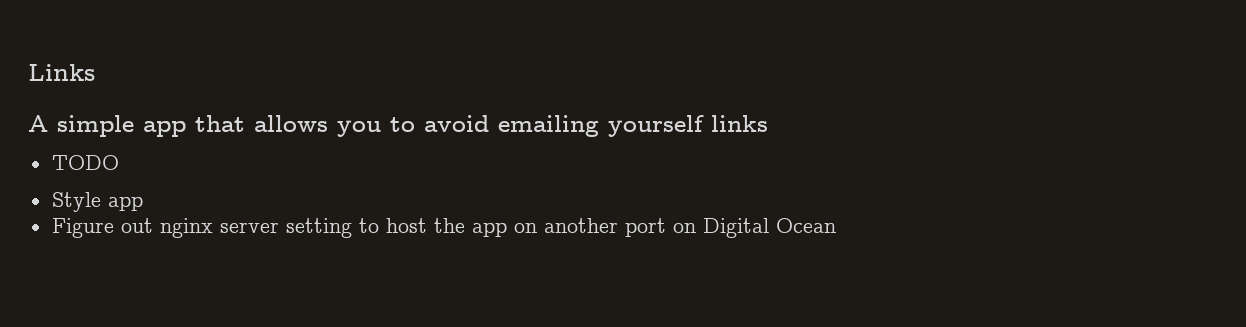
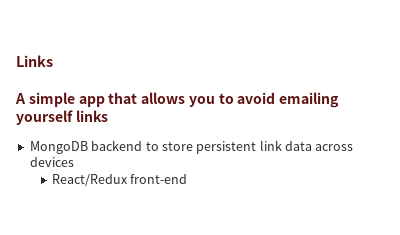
- TODO
- Style app
- Figure out nginx server setting to host the app on another port on Digital Ocean
+ MongoDB backend to store persistent link data across devices
+ React/Redux front-end

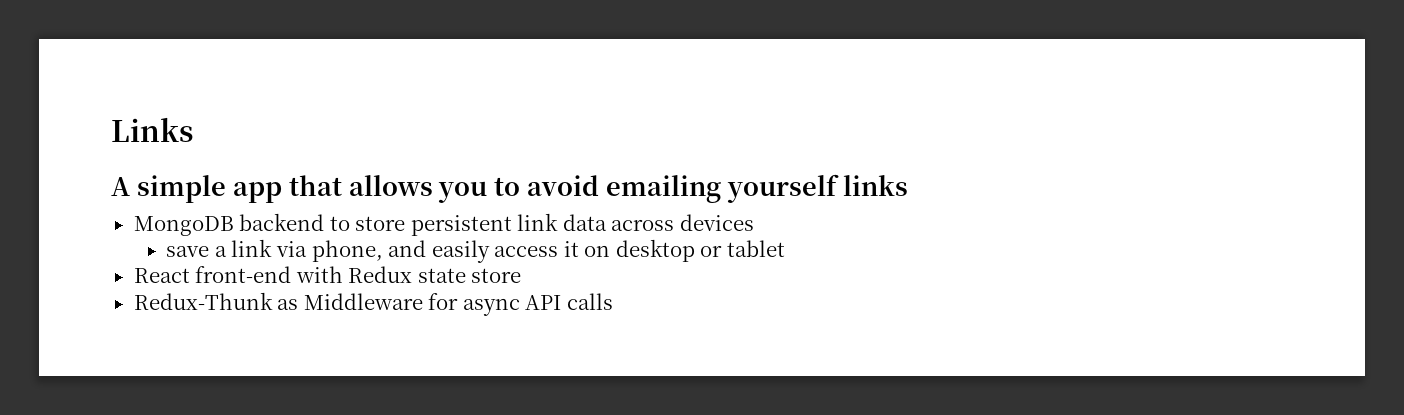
- React/Redux front-end
+ save a link via phone, and easily access it on desktop or tablet
+ React front-end with Redux state store
+ Redux-Thunk as Middleware for async API calls

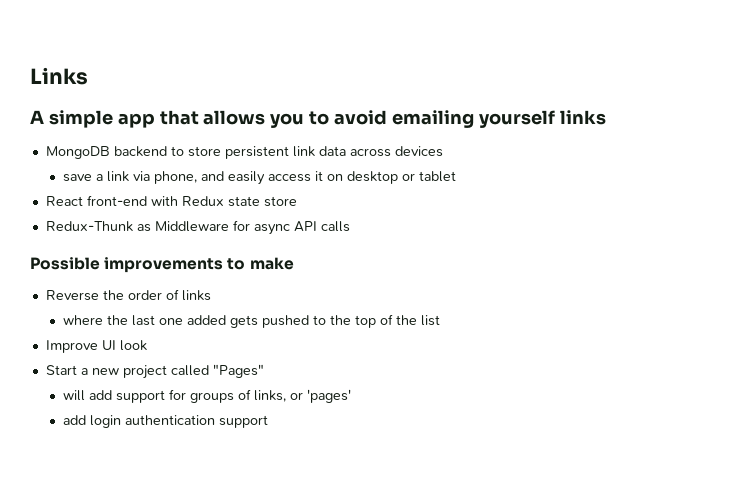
+ Possible improvements to make
+ Reverse the order of links
+ where the last one added gets pushed to the top of the list
+ Improve UI look
+ Start a new project called "Pages"
+ will add support for groups of links, or 'pages'
+ add login authentication support

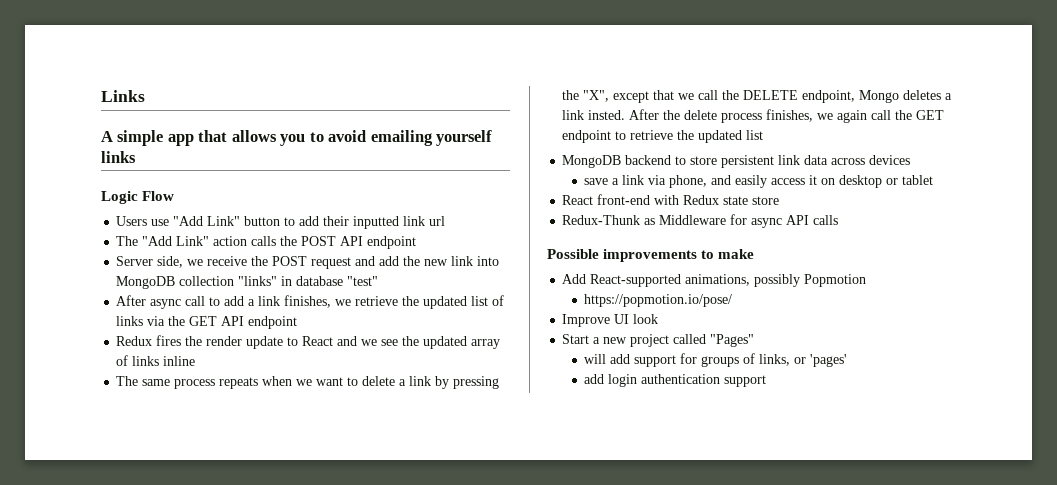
+ Logic Flow
+ Users use "Add Link" button to add their inputted link url
+ The "Add Link" action calls the POST API endpoint
+ Server side, we receive the POST request and add the new link into MongoDB collection "links" in database "test"
+ After async call to add a link finishes, we retrieve the updated list of links via the GET API endpoint
+ Redux fires the render update to React and we see the updated array of links inline
+ The same process repeats when we want to delete a link by pressing the "X", except that we call the DELETE endpoint, Mongo deletes a link insted. After the delete process finishes, we again call the GET endpoint to retrieve the updated list
- Reverse the order of links
- where the last one added gets pushed to the top of the list
+ Add React-supported animations, possibly Popmotion
+ https://popmotion.io/pose/

